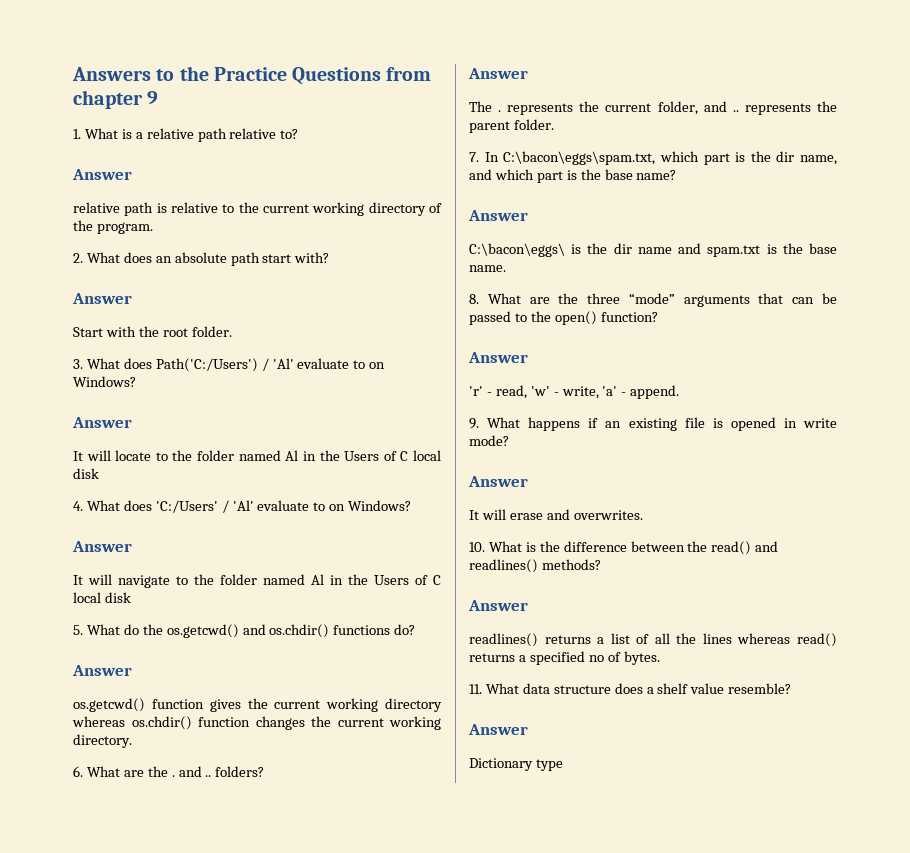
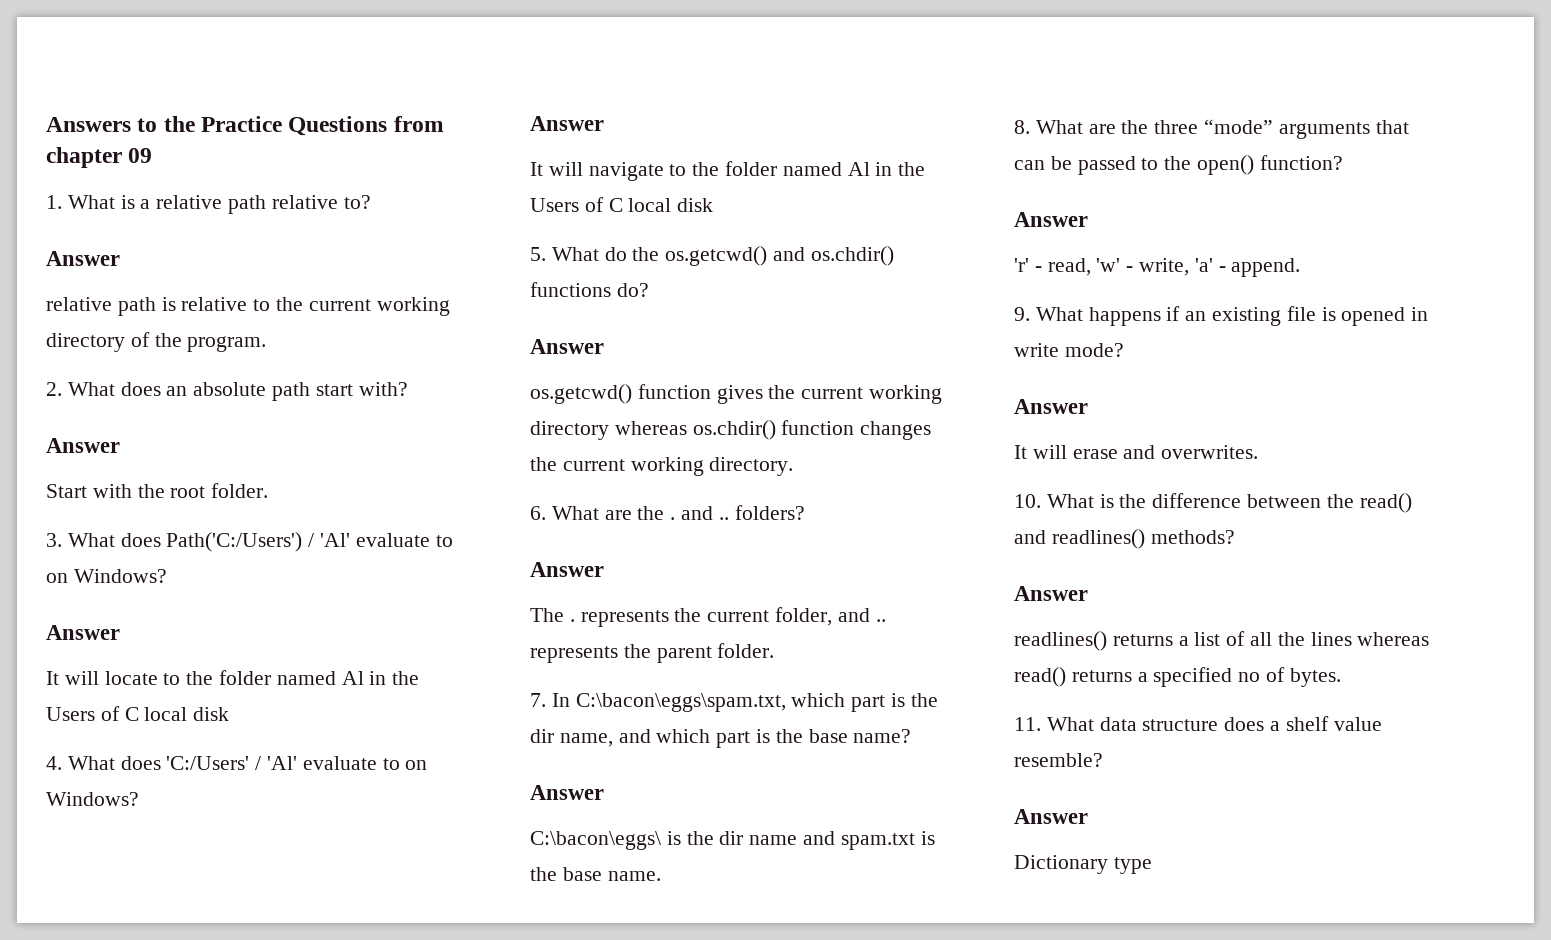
- Answers to the Practice Questions from chapter 9
+ Answers to the Practice Questions from chapter 09

